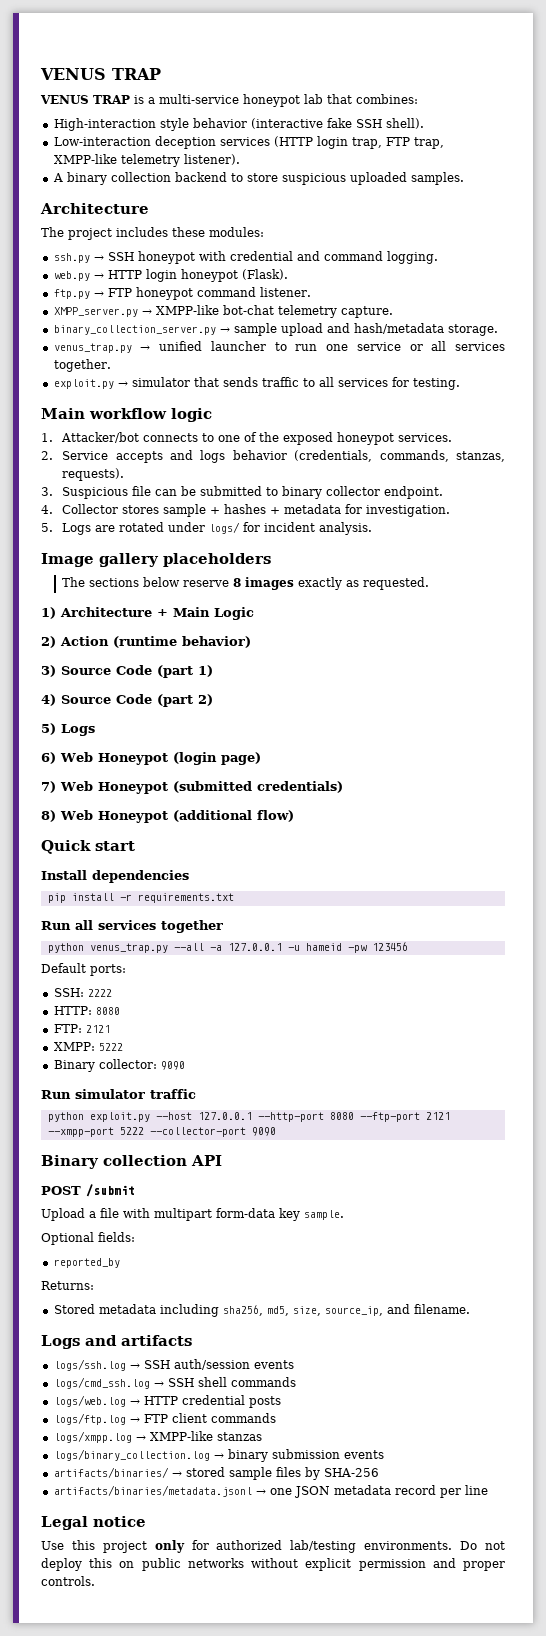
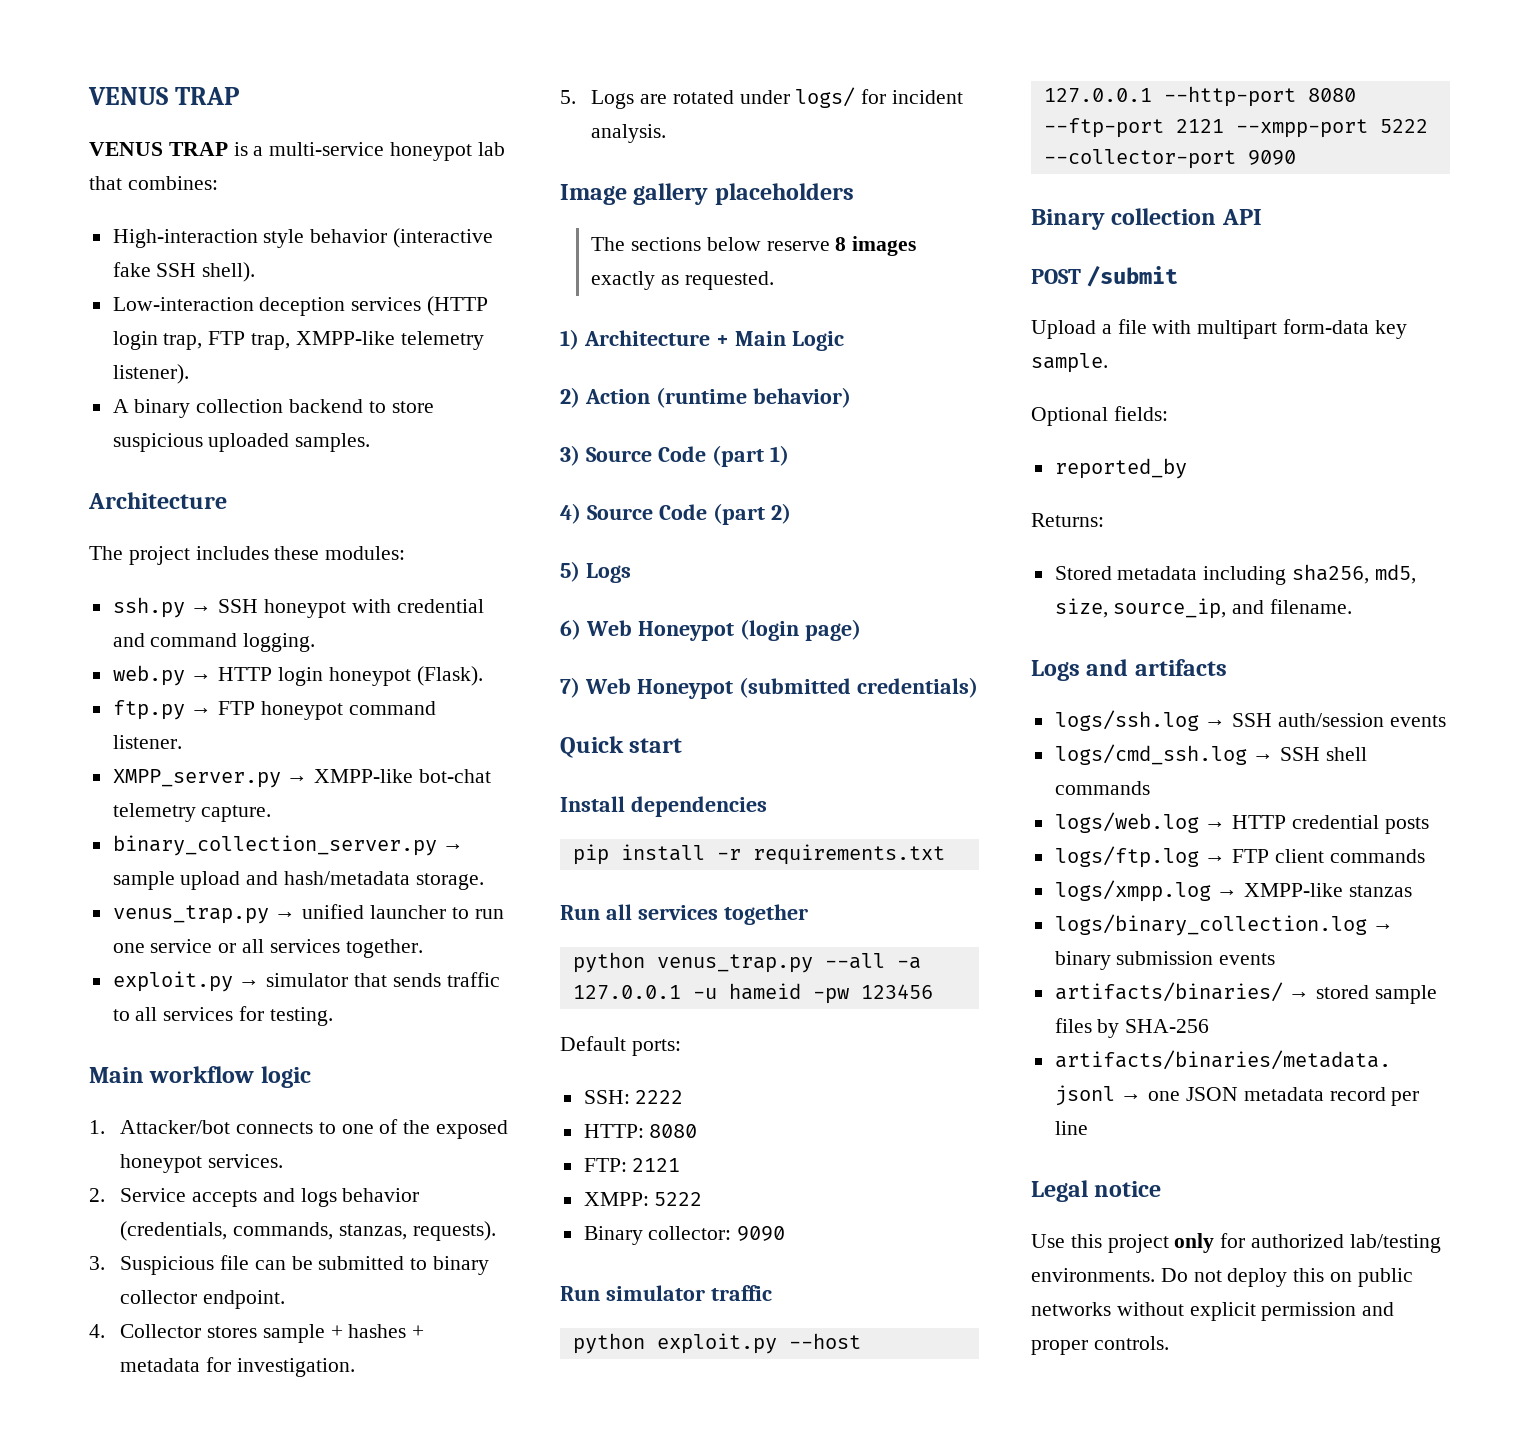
- 8) Web Honeypot (additional flow)

